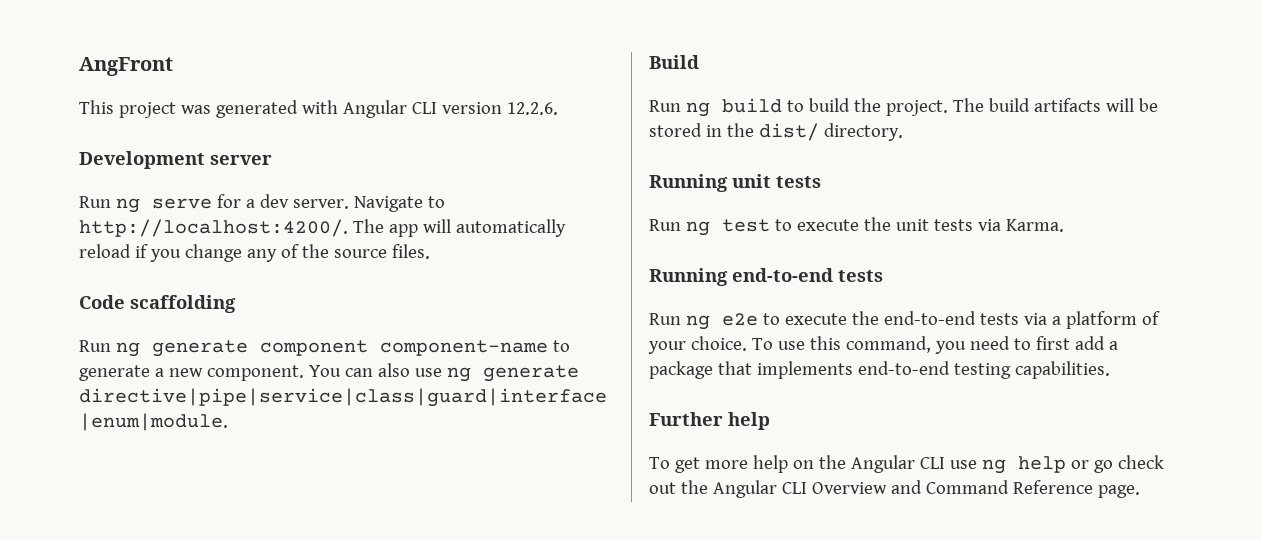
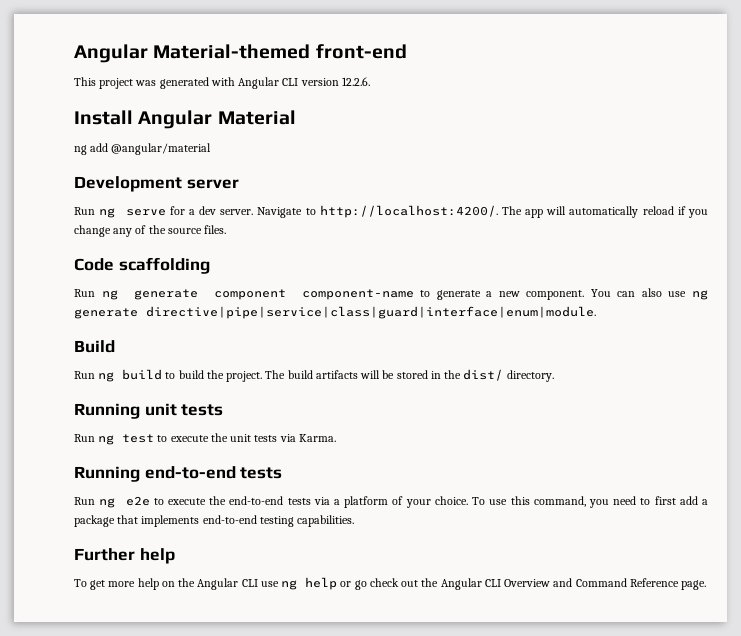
- AngFront
+ Angular Material-themed front-end
+ Install Angular Material
+ ng add @angular/material

